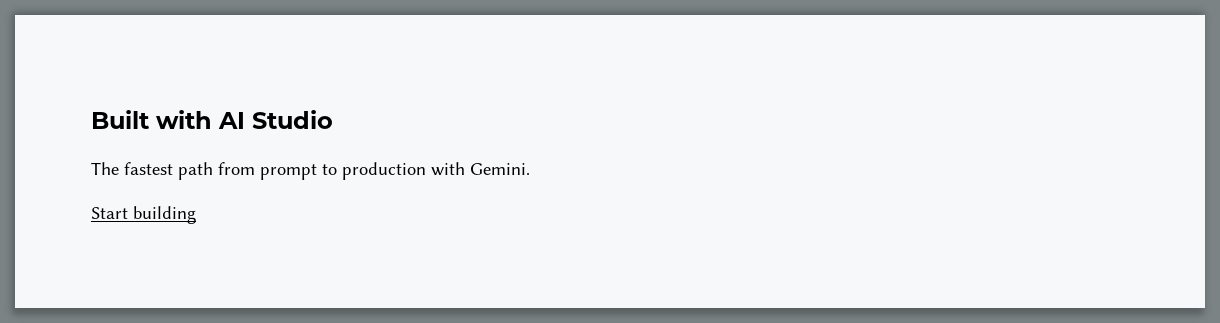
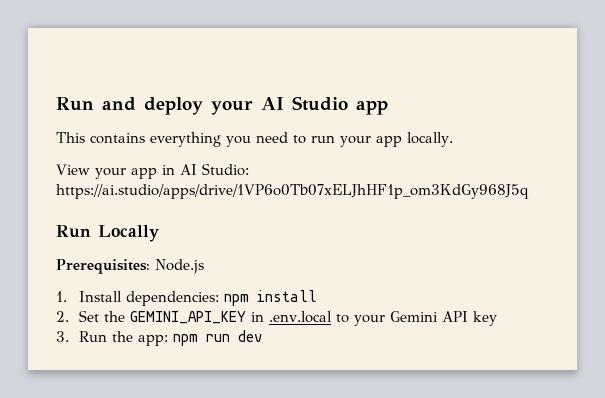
- Built with AI Studio
- The fastest path from prompt to production with Gemini.
- Start building
+ Run and deploy your AI Studio app
+ This contains everything you need to run your app locally.
+ View your app in AI Studio: https://ai.studio/apps/drive/1VP6o0Tb07xELJhHF1p_om3KdGy968J5q
+ Run Locally
+ Prerequisites: Node.js
+ 1. Install dependencies: npm install
+ 2. Set the GEMINI_API_KEY in .env.local to your Gemini API key
+ 3. Run the app: npm run dev

